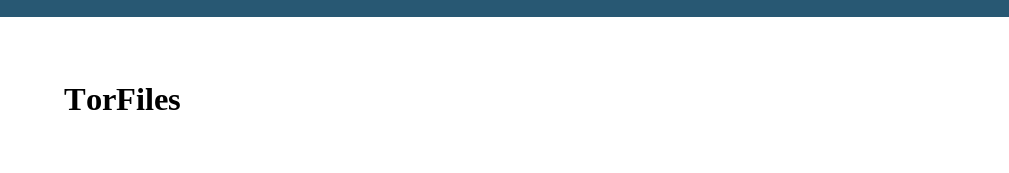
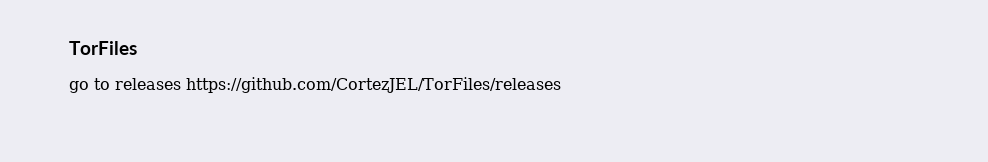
+ go to releases https://github.com/CortezJEL/TorFiles/releases

